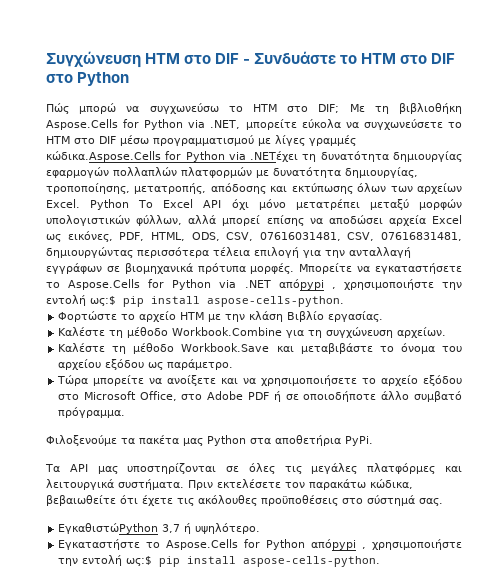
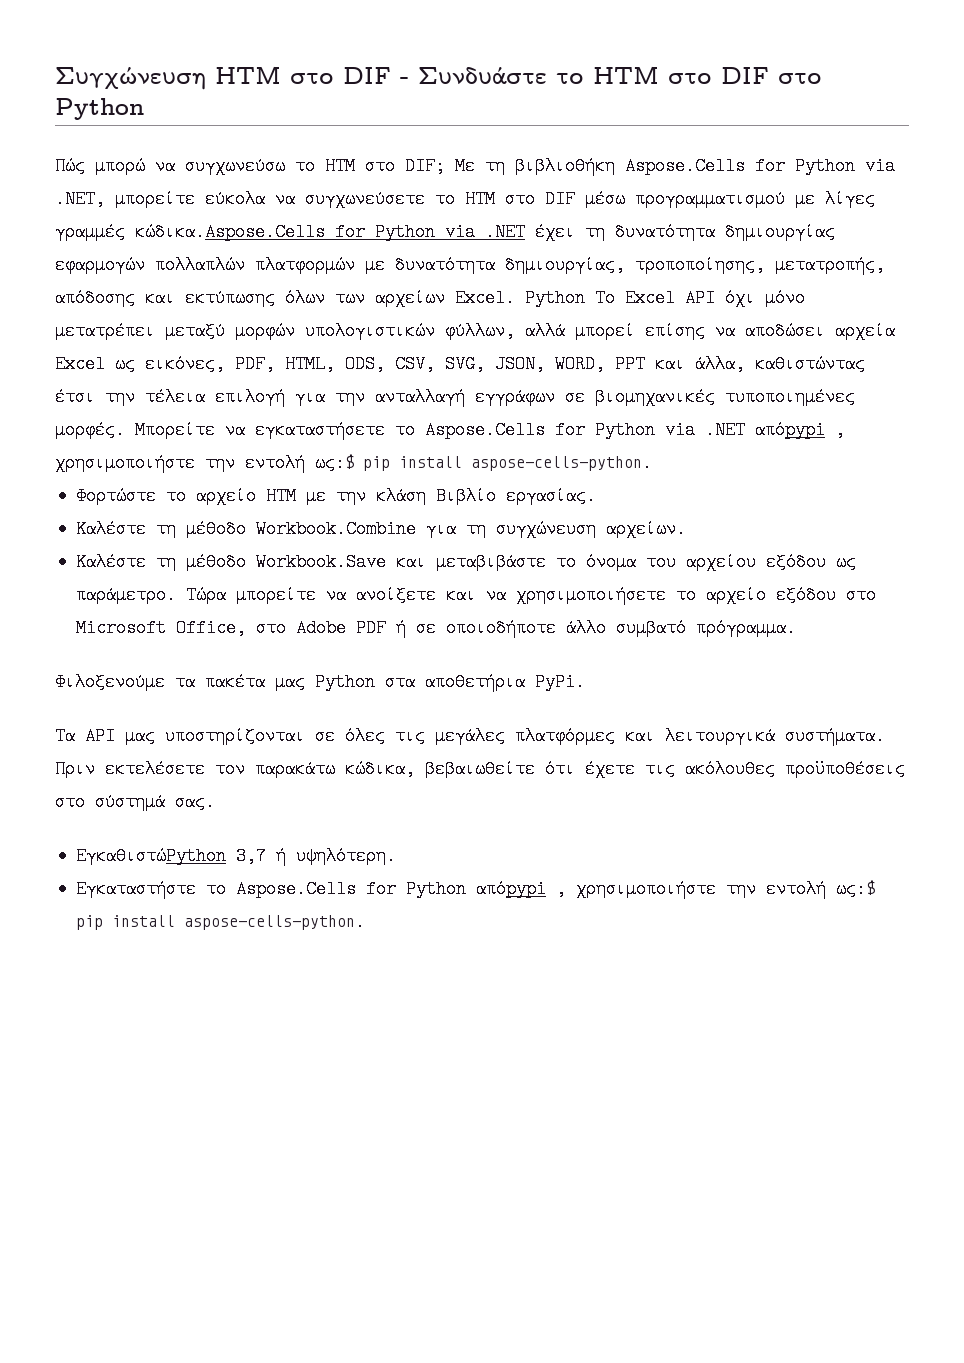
- Πώς μπορώ να συγχωνεύσω το HTM στο DIF; Με τη βιβλιοθήκη Aspose.Cells for Python via .NET, μπορείτε εύκολα να συγχωνεύσετε το HTM στο DIF μέσω προγραμματισμού με λίγες γραμμές κώδικα.Aspose.Cells for Python via .NETέχει τη δυνατότητα δημιουργίας εφαρμογών πολλαπλών πλατφορμών με δυνατότητα δημιουργίας, τροποποίησης, μετατροπής, απόδοσης και εκτύπωσης όλων των αρχείων Excel.
+ Πώς μπορώ να συγχωνεύσω το HTM στο DIF; Με τη βιβλιοθήκη Aspose.Cells for Python via .NET, μπορείτε εύκολα να συγχωνεύσετε το HTM στο DIF μέσω προγραμματισμού με λίγες γραμμές κώδικα.Aspose.Cells for Python via .NET έχει τη δυνατότητα δημιουργίας εφαρμογών πολλαπλών πλατφορμών με δυνατότητα δημιουργίας, τροποποίησης, μετατροπής, απόδοσης και εκτύπωσης όλων των αρχείων Excel.
- Python Το Excel API όχι μόνο μετατρέπει μεταξύ μορφών υπολογιστικών φύλλων, αλλά μπορεί επίσης να αποδώσει αρχεία Excel ως εικόνες, PDF, HTML, ODS, CSV, 07616031481, CSV, 07616831481, δημιουργώντας περισσότερα τέλεια επιλογή για την ανταλλαγή εγγράφων σε βιομηχανικά πρότυπα μορφές.
+ Python Το Excel API όχι μόνο μετατρέπει μεταξύ μορφών υπολογιστικών φύλλων, αλλά μπορεί επίσης να αποδώσει αρχεία Excel ως εικόνες, PDF, HTML, ODS, CSV, SVG, JSON, WORD, PPT και άλλα, καθιστώντας έτσι την τέλεια επιλογή για την ανταλλαγή εγγράφων σε βιομηχανικές τυποποιημένες μορφές.
- Καλέστε τη μέθοδο Workbook.Save και μεταβιβάστε το όνομα του αρχείου εξόδου ως παράμετρο.
- Τώρα μπορείτε να ανοίξετε και να χρησιμοποιήσετε το αρχείο εξόδου στο Microsoft Office, στο Adobe PDF ή σε οποιοδήποτε άλλο συμβατό πρόγραμμα.
+ Καλέστε τη μέθοδο Workbook.Save και μεταβιβάστε το όνομα του αρχείου εξόδου ως παράμετρο. Τώρα μπορείτε να ανοίξετε και να χρησιμοποιήσετε το αρχείο εξόδου στο Microsoft Office, στο Adobe PDF ή σε οποιοδήποτε άλλο συμβατό πρόγραμμα.
- ΕγκαθιστώPython 3,7 ή υψηλότερο.
+ ΕγκαθιστώPython 3,7 ή υψηλότερη.

